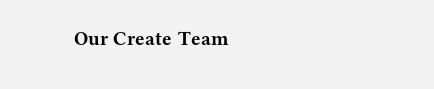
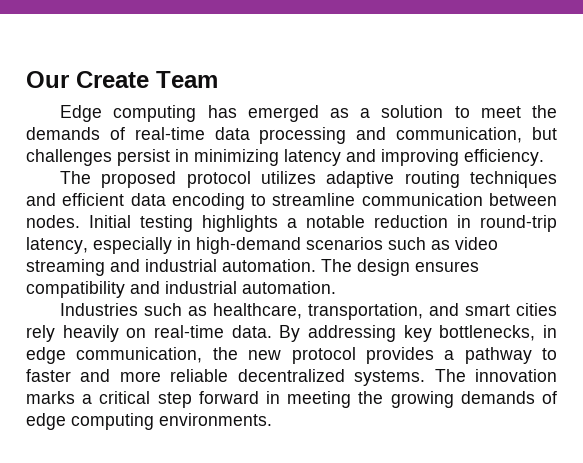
+ Edge computing has emerged as a solution to meet the demands of real-time data processing and communication, but challenges persist in minimizing latency and improving efficiency.
+ The proposed protocol utilizes adaptive routing techniques and efficient data encoding to streamline communication between nodes. Initial testing highlights a notable reduction in round-trip latency, especially in high-demand scenarios such as video streaming and industrial automation. The design ensures compatibility and industrial automation.
+ Industries such as healthcare, transportation, and smart cities rely heavily on real-time data. By addressing key bottlenecks, in edge communication, the new protocol provides a pathway to faster and more reliable decentralized systems. The innovation marks a critical step forward in meeting the growing demands of edge computing environments.

